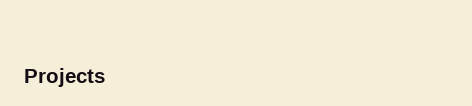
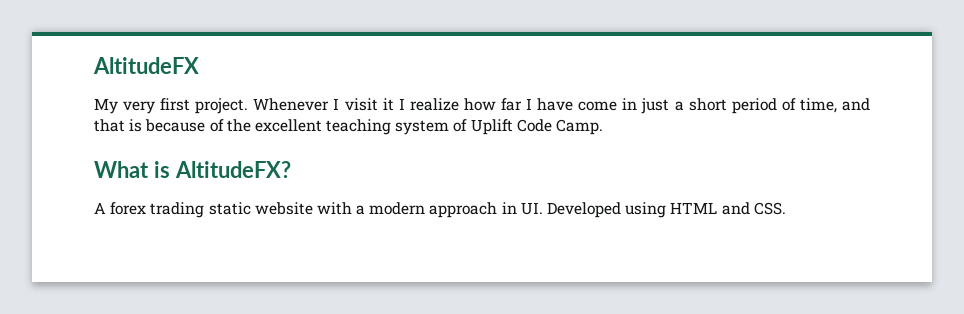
- Projects
+ AltitudeFX
+ My very first project. Whenever I visit it I realize how far I have come in just a short period of time, and that is because of the excellent teaching system of Uplift Code Camp.
+ What is AltitudeFX?
+ A forex trading static website with a modern approach in UI. Developed using HTML and CSS.

